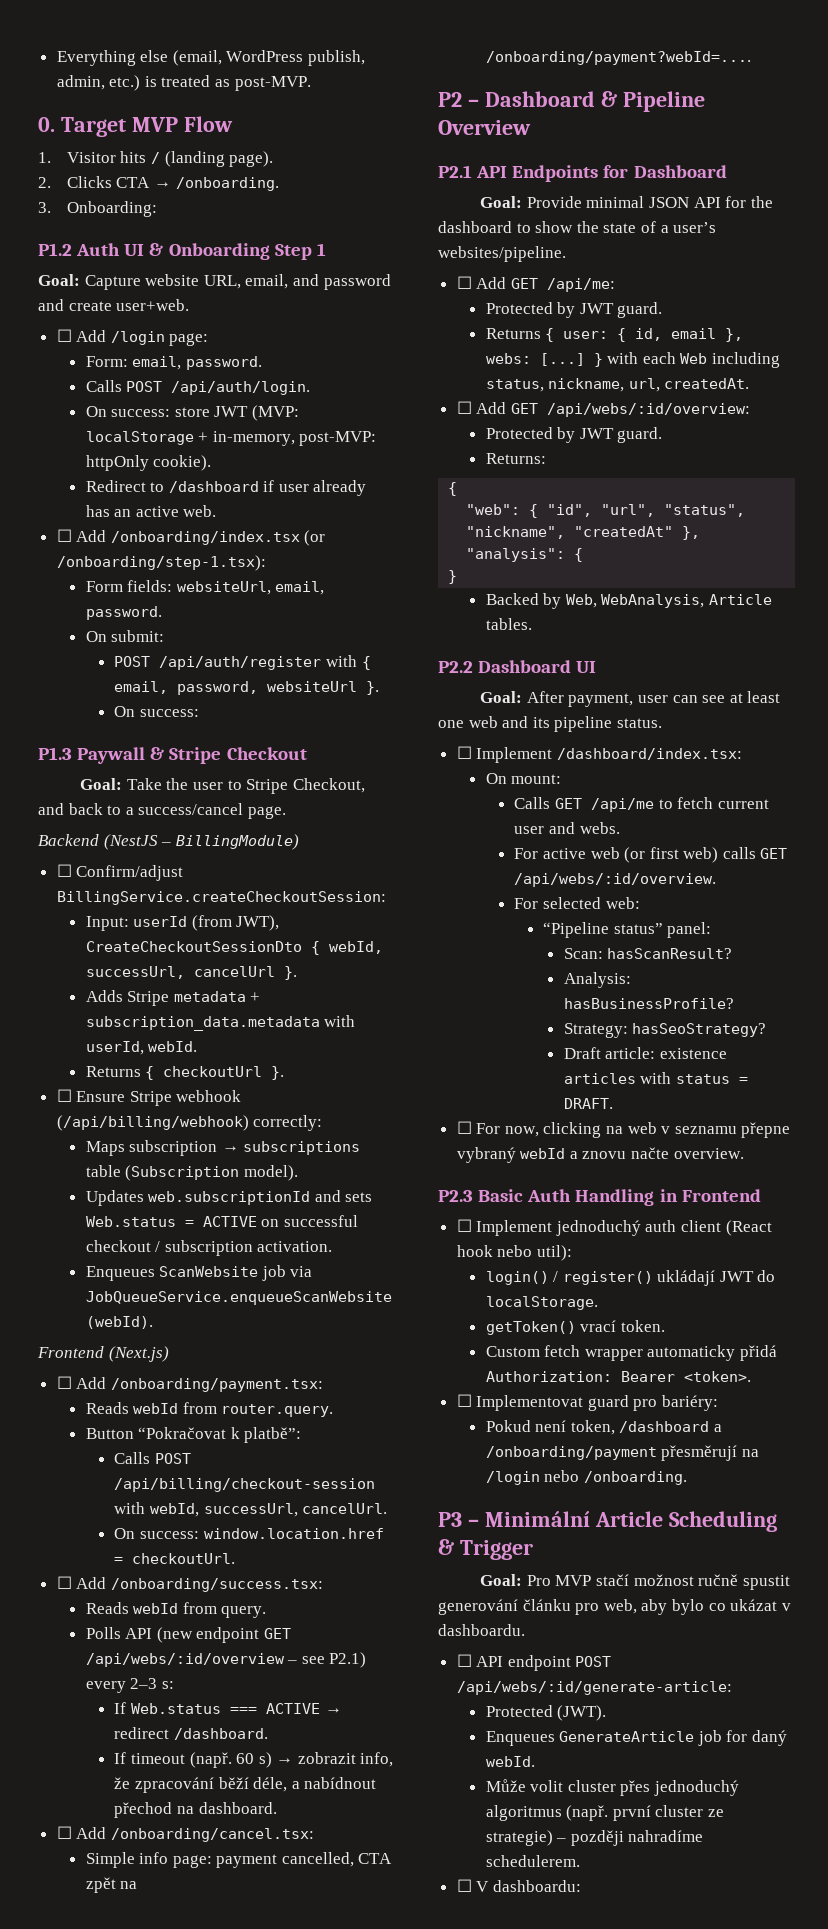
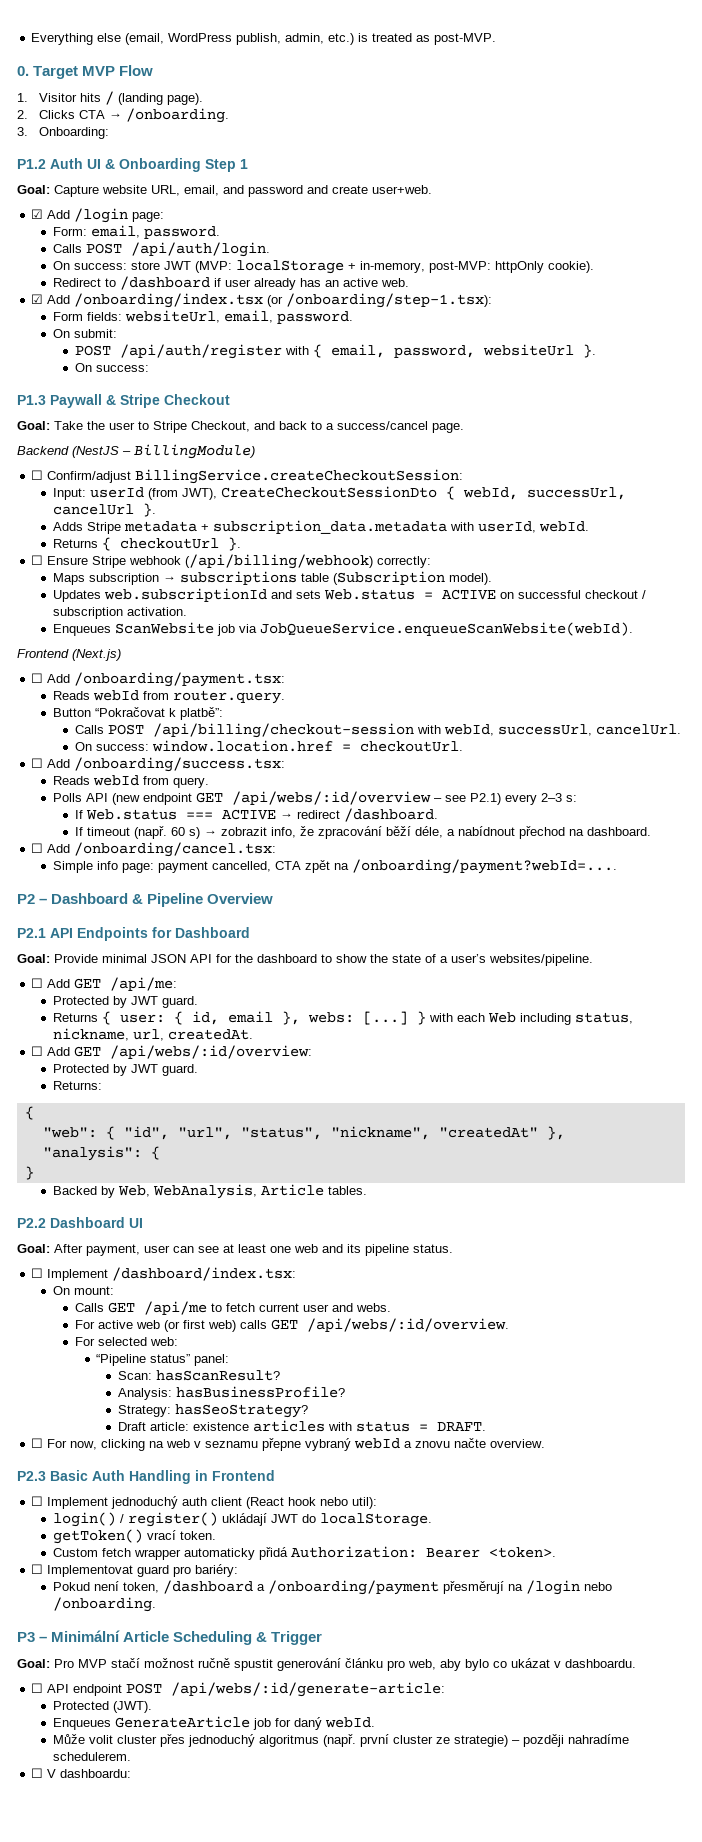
- ☐ Add /login page:
+ ☑ Add /login page:
- ☐ Add /onboarding/index.tsx (or /onboarding/step-1.tsx):
+ ☑ Add /onboarding/index.tsx (or /onboarding/step-1.tsx):

